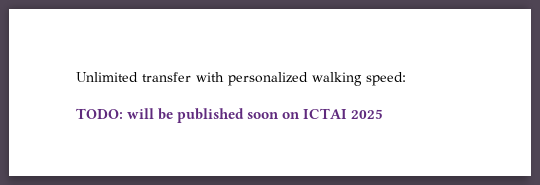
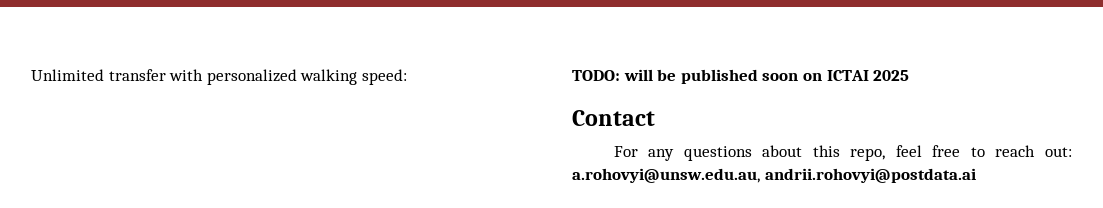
+ Contact
+ For any questions about this repo, feel free to reach out: a.rohovyi@unsw.edu.au, andrii.rohovyi@postdata.ai

